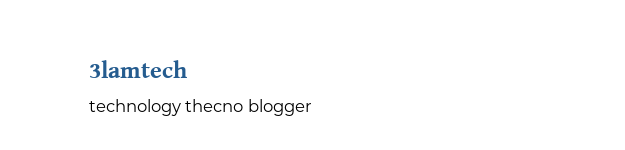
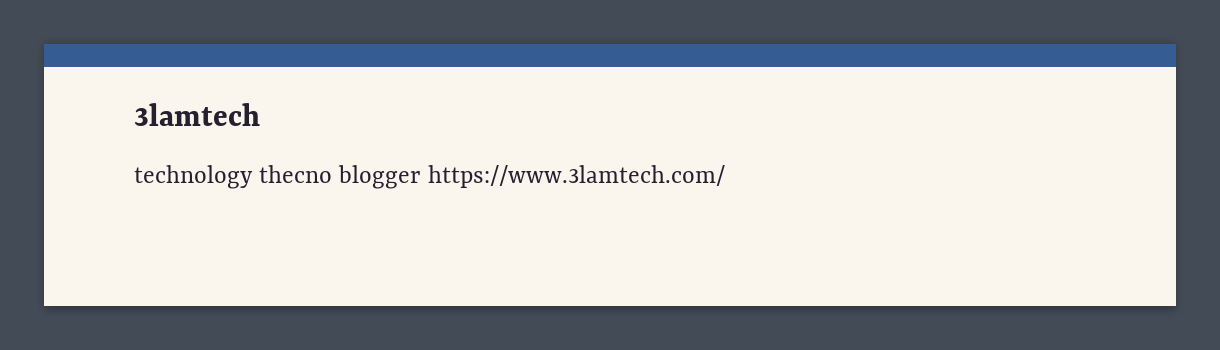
- technology thecno blogger
+ technology thecno blogger https://www.3lamtech.com/

